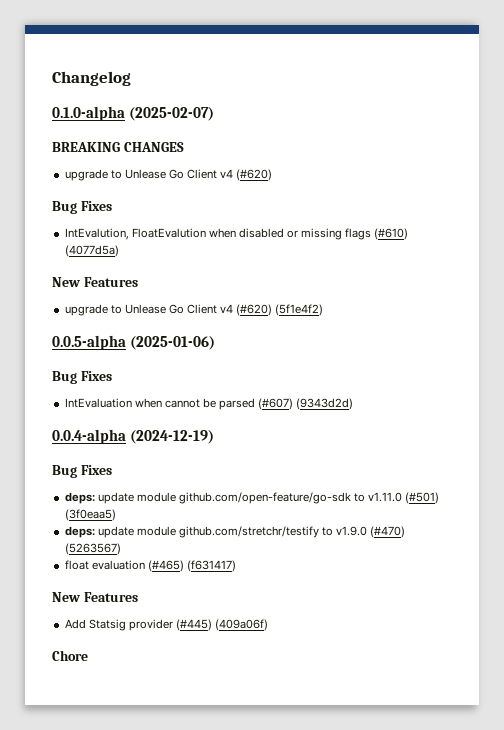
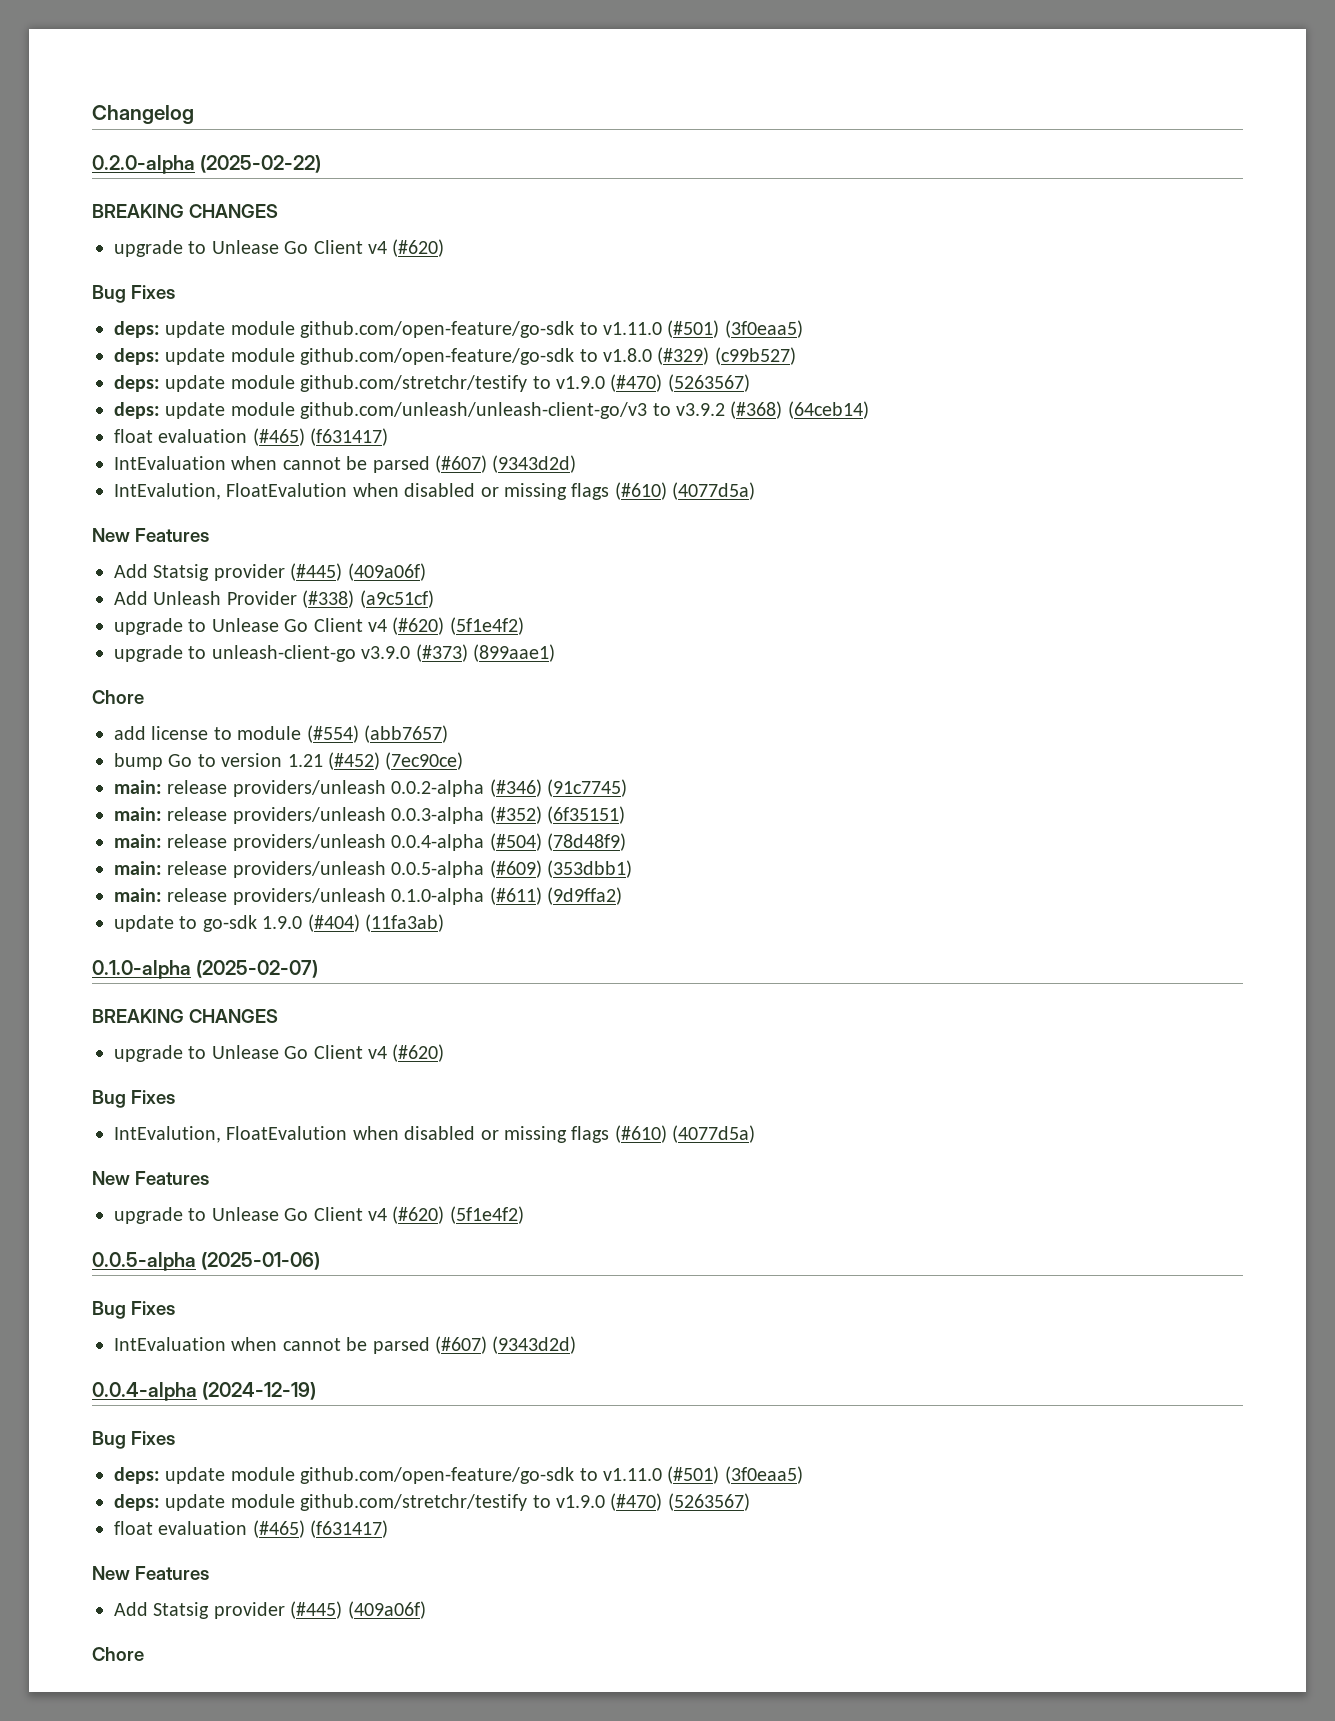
+ 0.2.0-alpha (2025-02-22)
+ BREAKING CHANGES
+ upgrade to Unlease Go Client v4 (#620)
+ Bug Fixes
+ deps: update module github.com/open-feature/go-sdk to v1.11.0 (#501) (3f0eaa5)
+ deps: update module github.com/open-feature/go-sdk to v1.8.0 (#329) (c99b527)
+ deps: update module github.com/stretchr/testify to v1.9.0 (#470) (5263567)
+ deps: update module github.com/unleash/unleash-client-go/v3 to v3.9.2 (#368) (64ceb14)
+ float evaluation (#465) (f631417)
+ IntEvaluation when cannot be parsed (#607) (9343d2d)
+ IntEvalution, FloatEvalution when disabled or missing flags (#610) (4077d5a)
+ New Features
+ Add Statsig provider (#445) (409a06f)
+ Add Unleash Provider (#338) (a9c51cf)
+ upgrade to Unlease Go Client v4 (#620) (5f1e4f2)
+ upgrade to unleash-client-go v3.9.0 (#373) (899aae1)
+ Chore
+ add license to module (#554) (abb7657)
+ bump Go to version 1.21 (#452) (7ec90ce)
+ main: release providers/unleash 0.0.2-alpha (#346) (91c7745)
+ main: release providers/unleash 0.0.3-alpha (#352) (6f35151)
+ main: release providers/unleash 0.0.4-alpha (#504) (78d48f9)
+ main: release providers/unleash 0.0.5-alpha (#609) (353dbb1)
+ main: release providers/unleash 0.1.0-alpha (#611) (9d9ffa2)
+ update to go-sdk 1.9.0 (#404) (11fa3ab)

